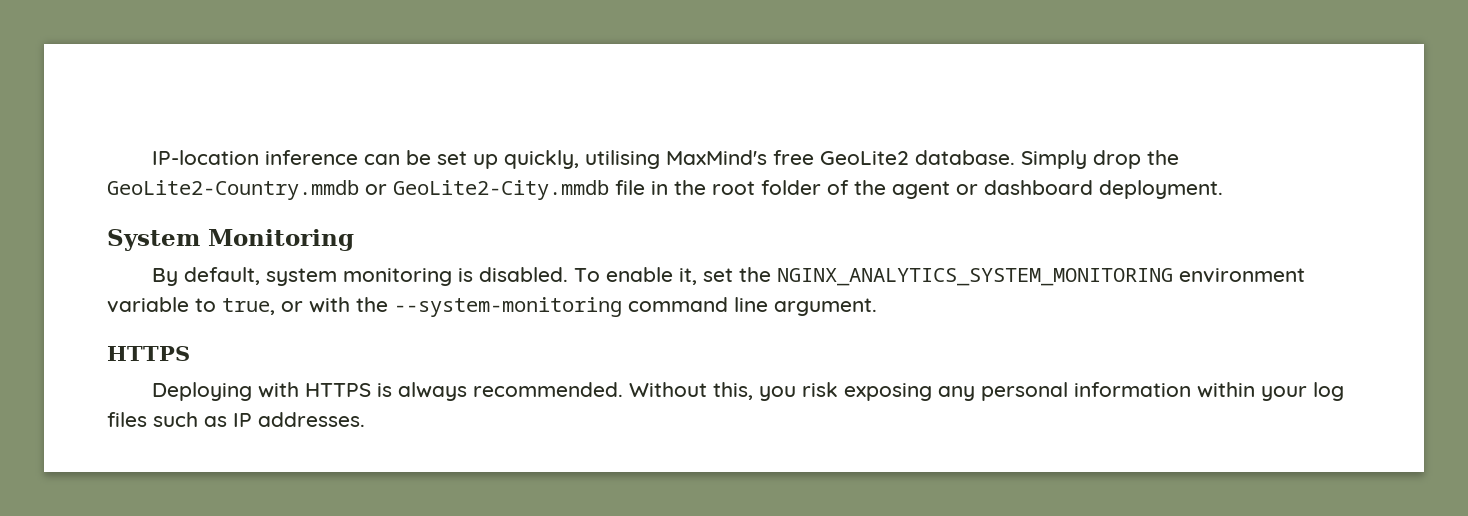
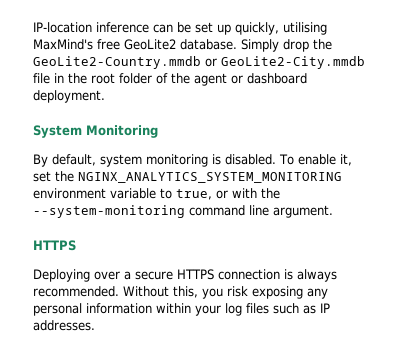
- Deploying with HTTPS is always recommended.
+ Deploying over a secure HTTPS connection is always recommended.

